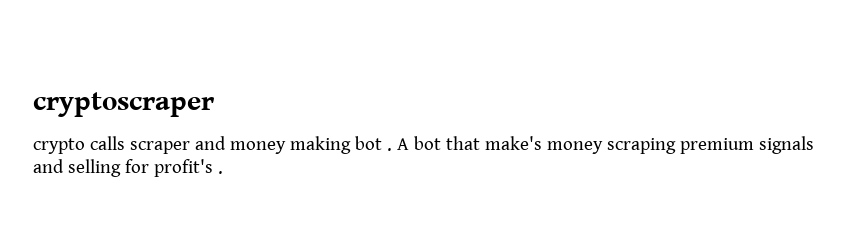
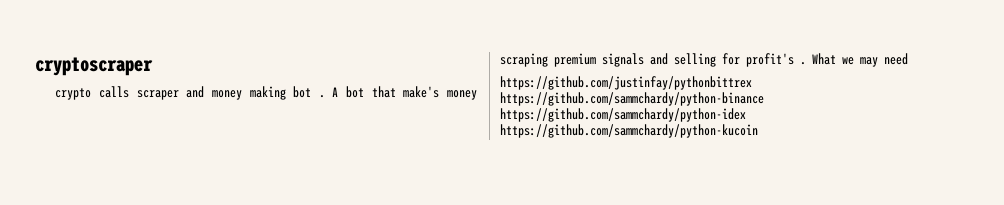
+ What we may need
+ https://github.com/justinfay/pythonbittrex https://github.com/sammchardy/python-binance https://github.com/sammchardy/python-idex https://github.com/sammchardy/python-kucoin

